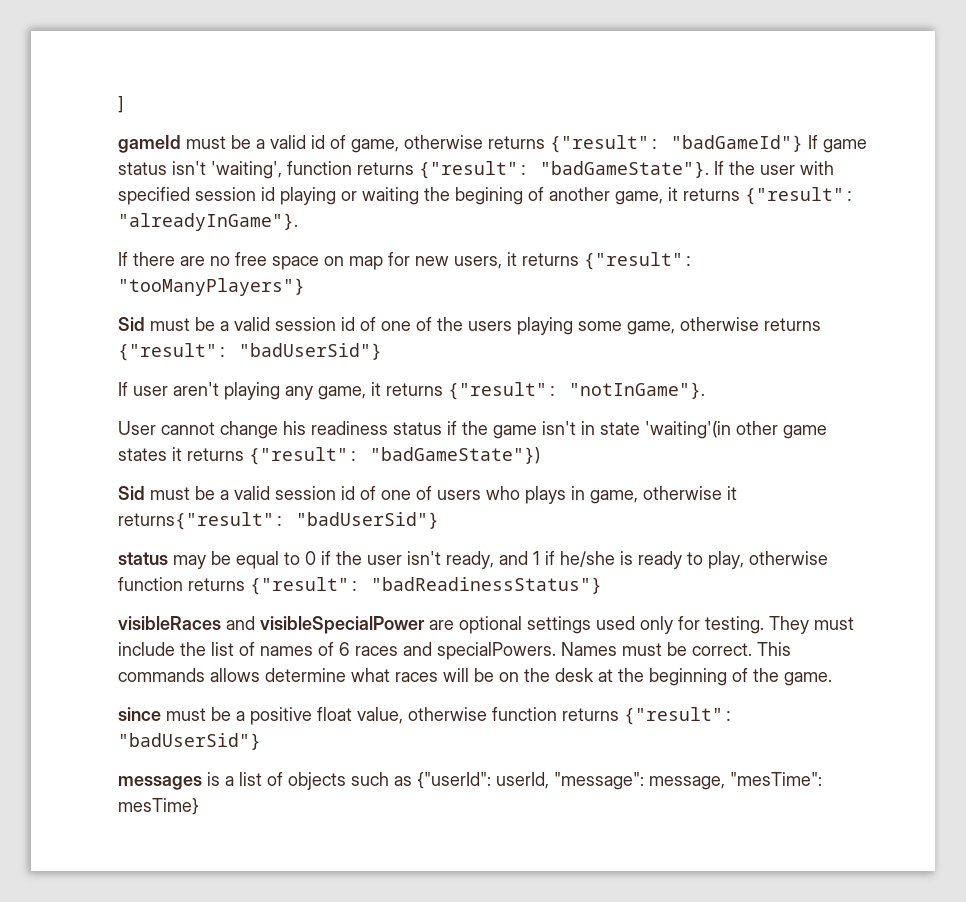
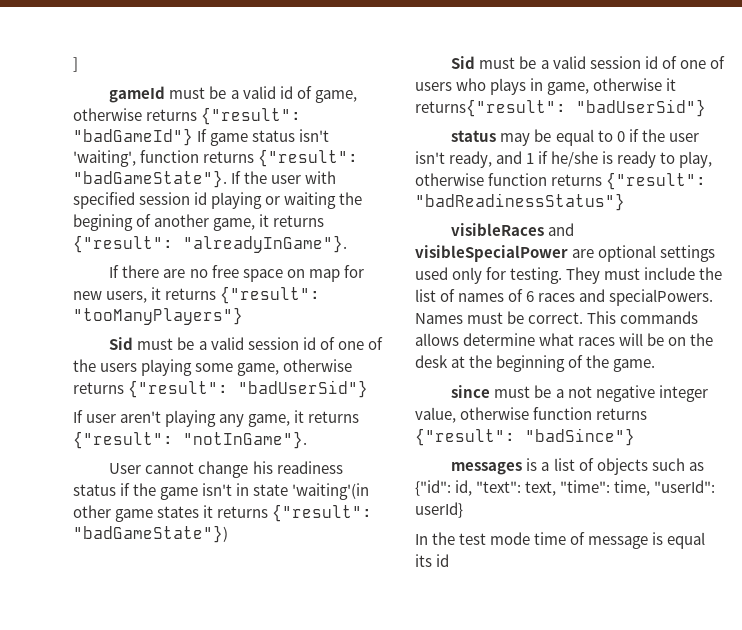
- since must be a positive float value, otherwise function returns {"result": "badUserSid"}
+ since must be a not negative integer value, otherwise function returns {"result": "badSince"}
- messages is a list of objects such as {"userId": userId, "message": message, "mesTime": mesTime}
+ messages is a list of objects such as {"id": id, "text": text, "time": time, "userId": userId}
+ In the test mode time of message is equal its id

